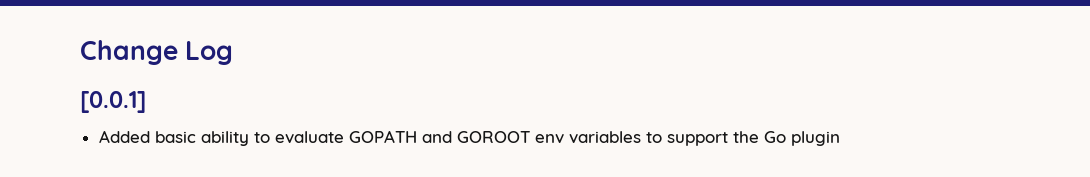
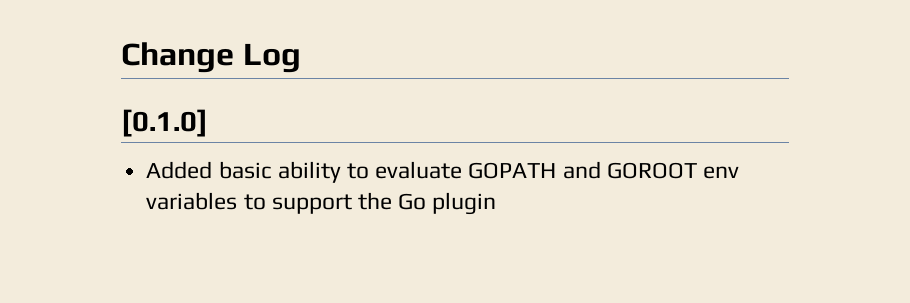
- [0.0.1]
+ [0.1.0]

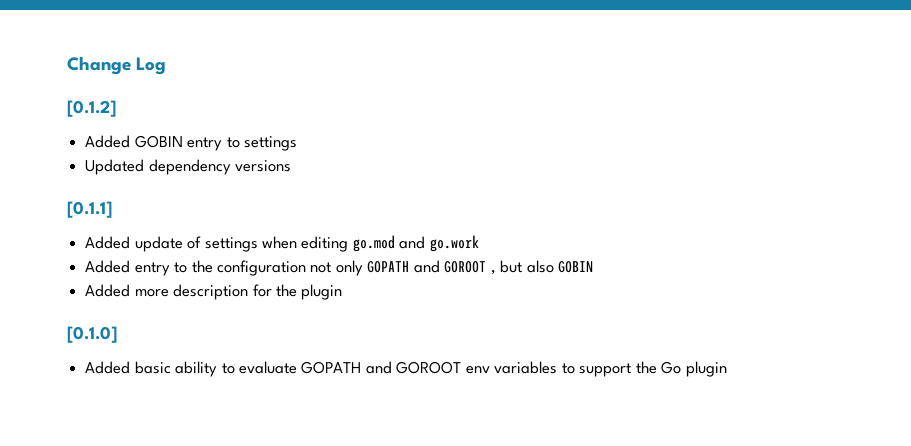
+ [0.1.2]
+ Added GOBIN entry to settings
+ Updated dependency versions
+ [0.1.1]
+ Added update of settings when editing go.mod and go.work
+ Added entry to the configuration not only GOPATH and GOROOT , but also GOBIN
+ Added more description for the plugin

